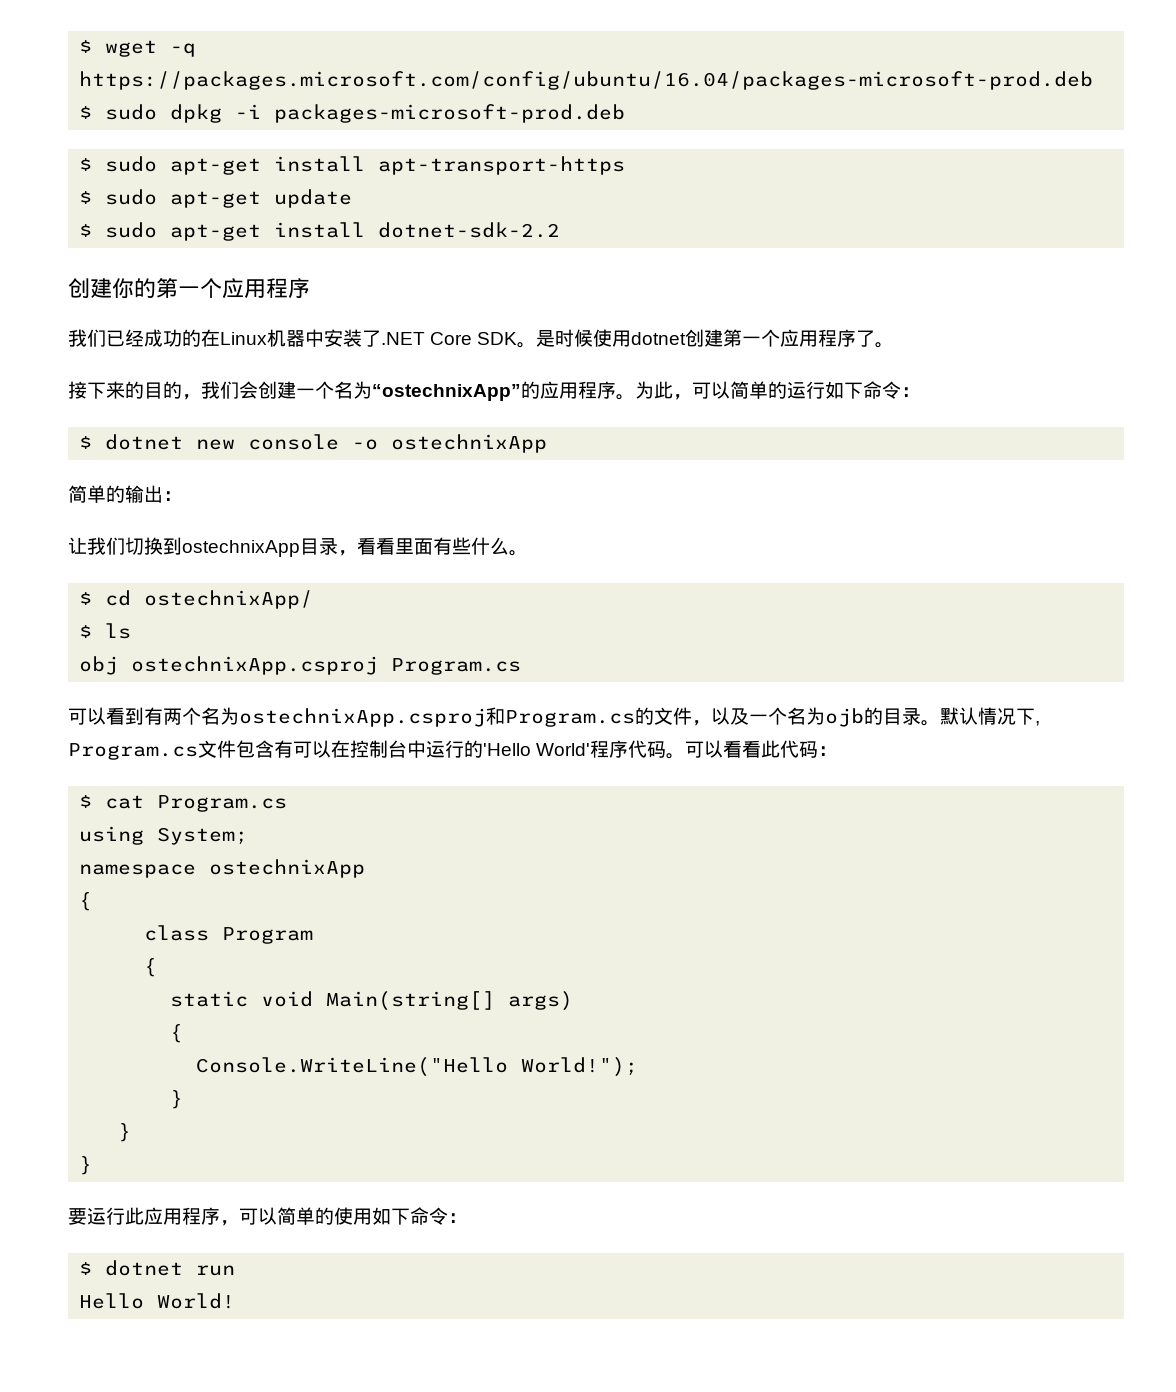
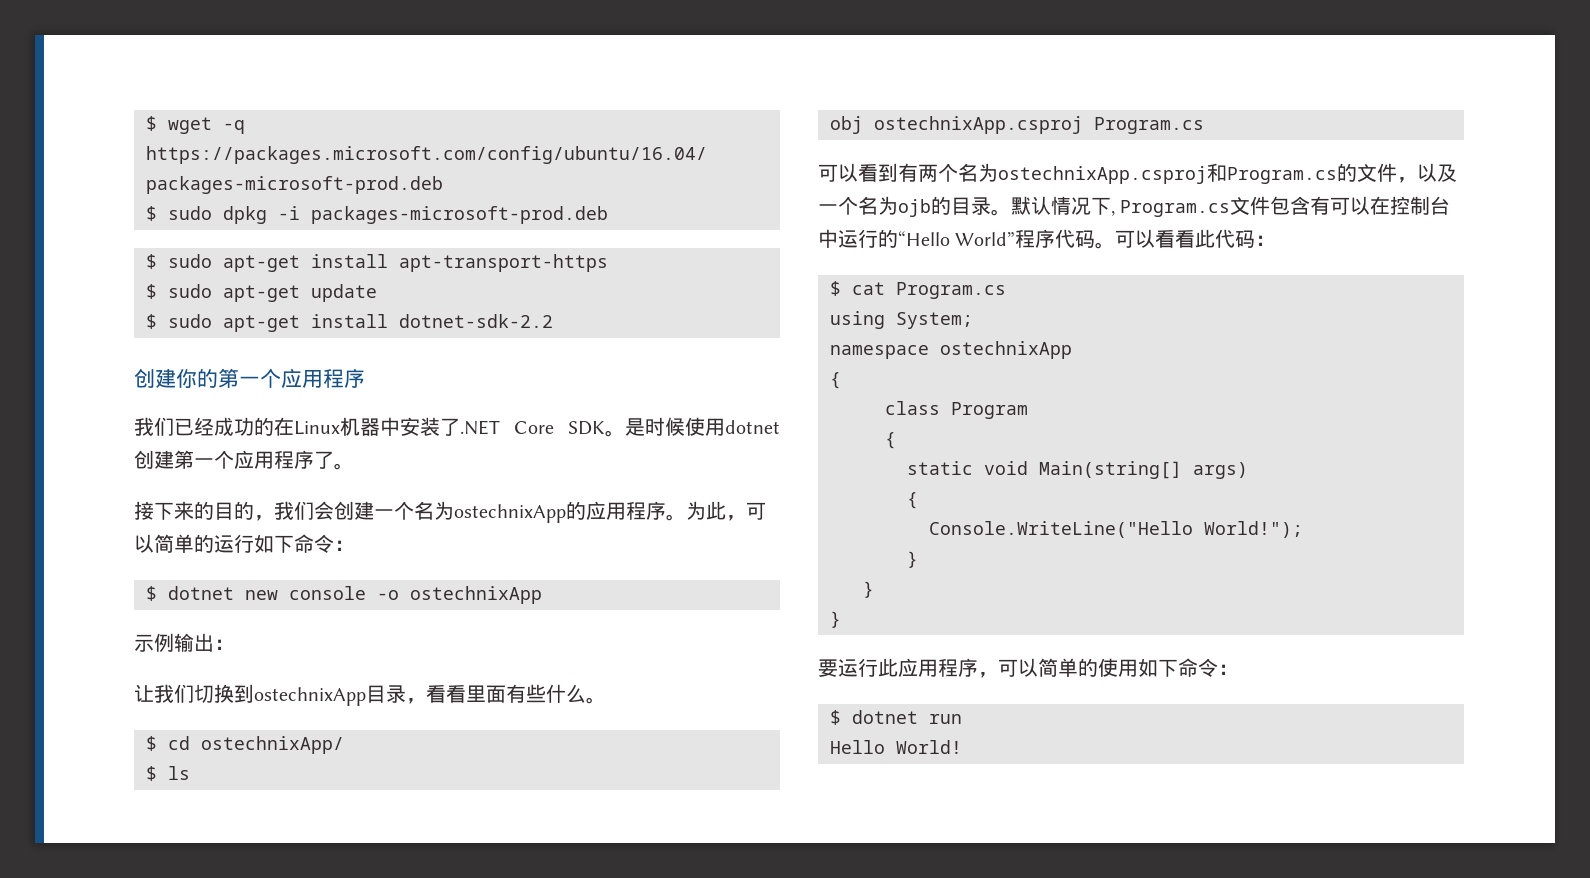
- 接下来的目的，我们会创建一个名为“ostechnixApp”的应用程序。
+ 接下来的目的，我们会创建一个名为ostechnixApp的应用程序。
- 简单的输出：
+ 示例输出：
- 默认情况下, Program.cs文件包含有可以在控制台中运行的'Hello World'程序代码。
+ 默认情况下, Program.cs文件包含有可以在控制台中运行的“Hello World”程序代码。

